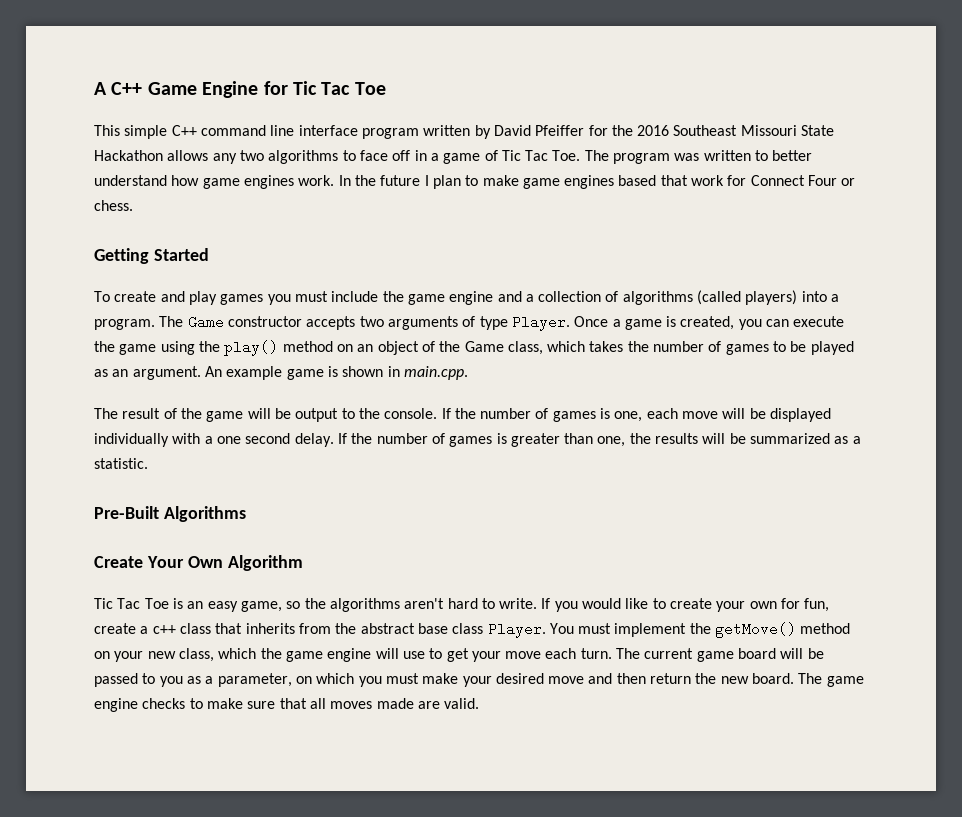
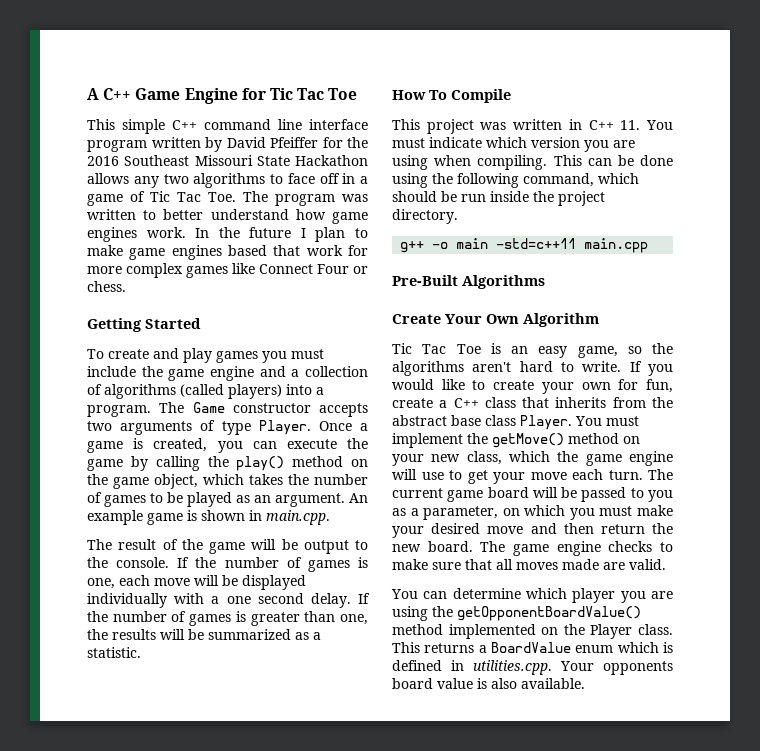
- In the future I plan to make game engines based that work for Connect Four or chess.
+ In the future I plan to make game engines based that work for more complex games like Connect Four or chess.
- Once a game is created, you can execute the game using the play() method on an object of the Game class, which takes the number of games to be played as an argument.
+ Once a game is created, you can execute the game by calling the play() method on the game object, which takes the number of games to be played as an argument.
+ How To Compile
+ This project was written in C++ 11. You must indicate which version you are using when compiling. This can be done using the following command, which should be run inside the project directory.
+ g++ -o main -std=c++11 main.cpp
- If you would like to create your own for fun, create a c++ class that inherits from the abstract base class Player.
+ If you would like to create your own for fun, create a C++ class that inherits from the abstract base class Player.
+ You can determine which player you are using the getOpponentBoardValue() method implemented on the Player class. This returns a BoardValue enum which is defined in utilities.cpp. Your opponents board value is also available.

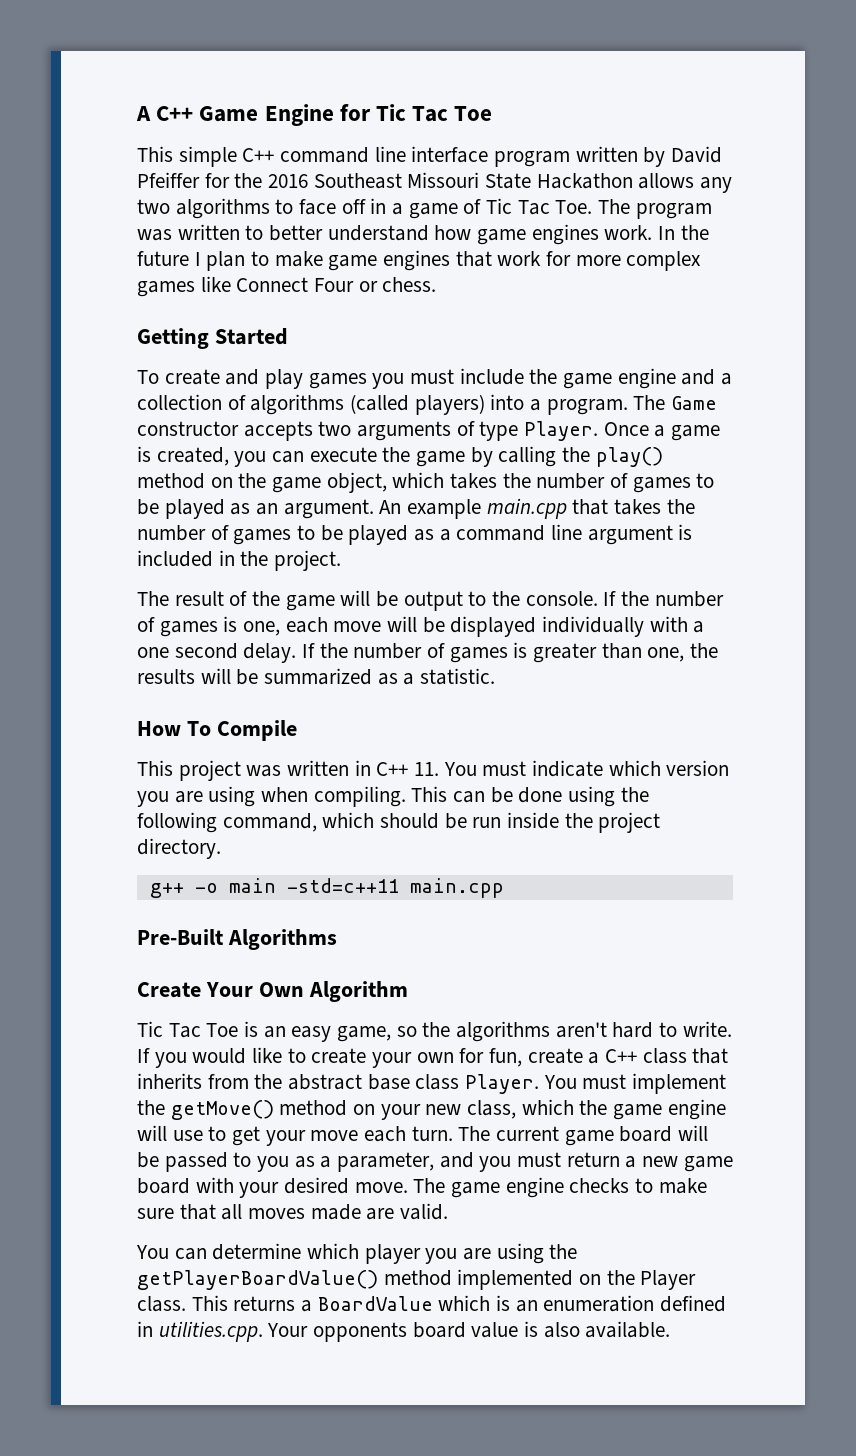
- In the future I plan to make game engines based that work for more complex games like Connect Four or chess.
+ In the future I plan to make game engines that work for more complex games like Connect Four or chess.
- An example game is shown in main.cpp.
+ An example main.cpp that takes the number of games to be played as a command line argument is included in the project.
- The current game board will be passed to you as a parameter, on which you must make your desired move and then return the new board.
+ The current game board will be passed to you as a parameter, and you must return a new game board with your desired move.
- You can determine which player you are using the getOpponentBoardValue() method implemented on the Player class.
+ You can determine which player you are using the getPlayerBoardValue() method implemented on the Player class.
- This returns a BoardValue enum which is defined in utilities.cpp. Your opponents board value is also available.
+ This returns a BoardValue which is an enumeration defined in utilities.cpp. Your opponents board value is also available.

